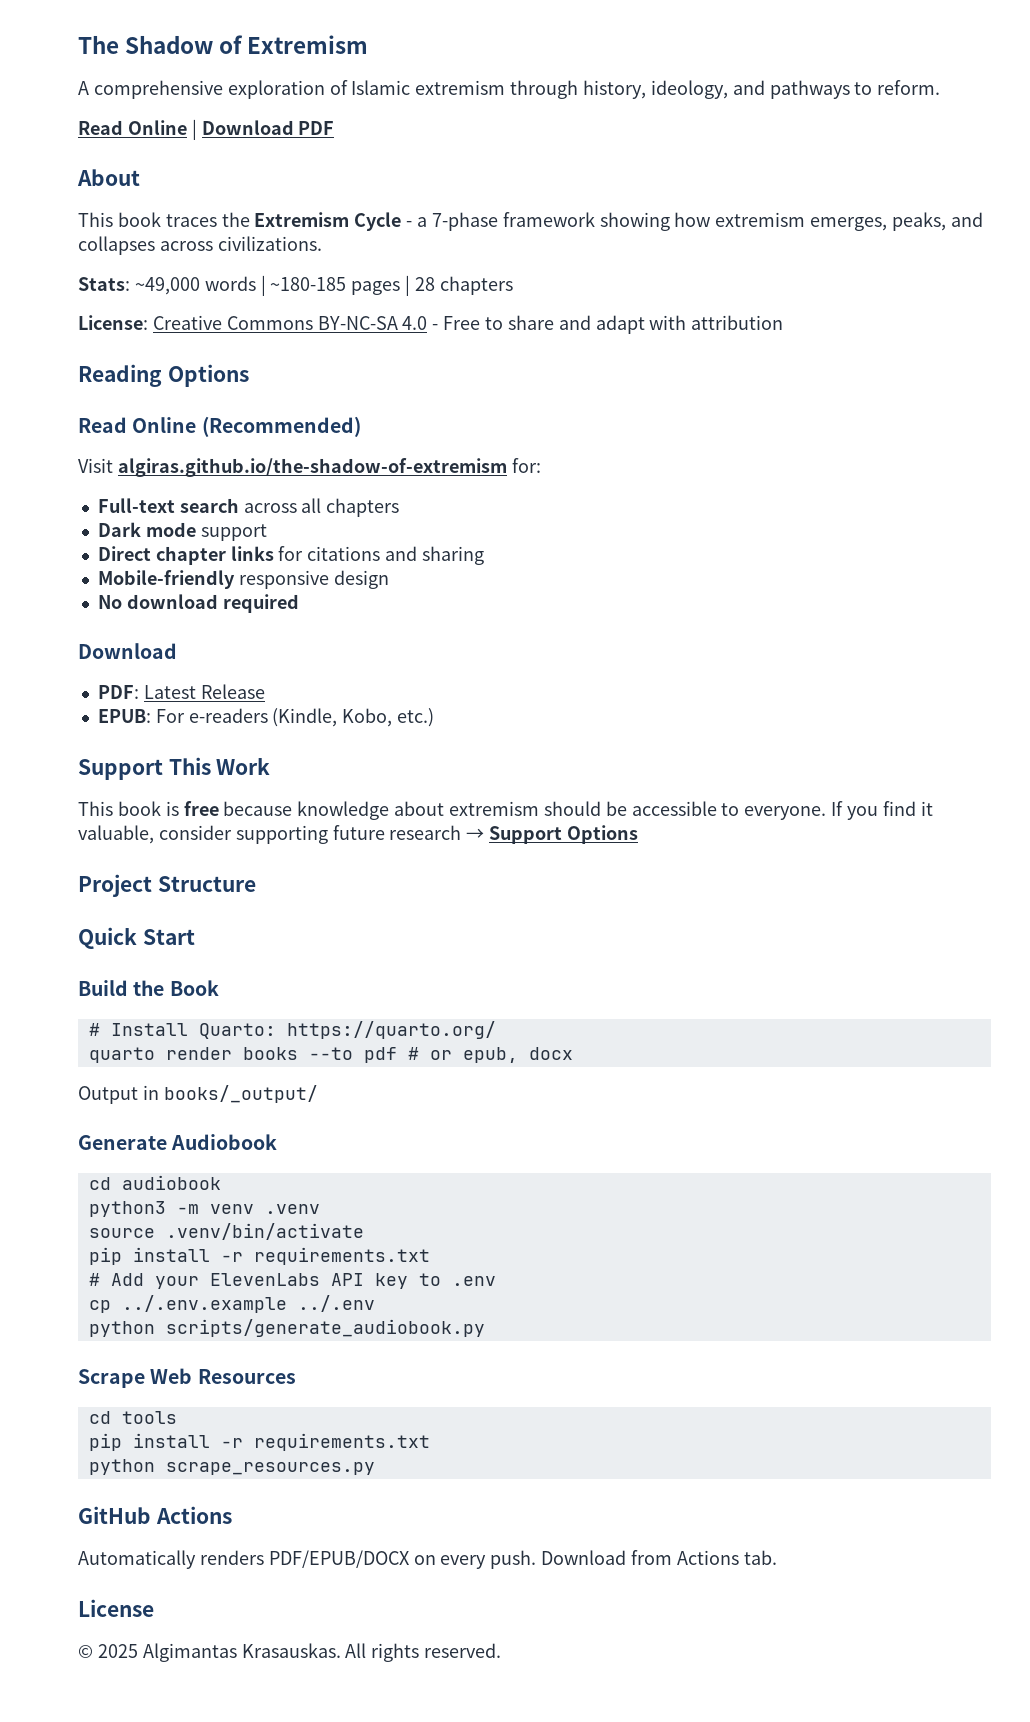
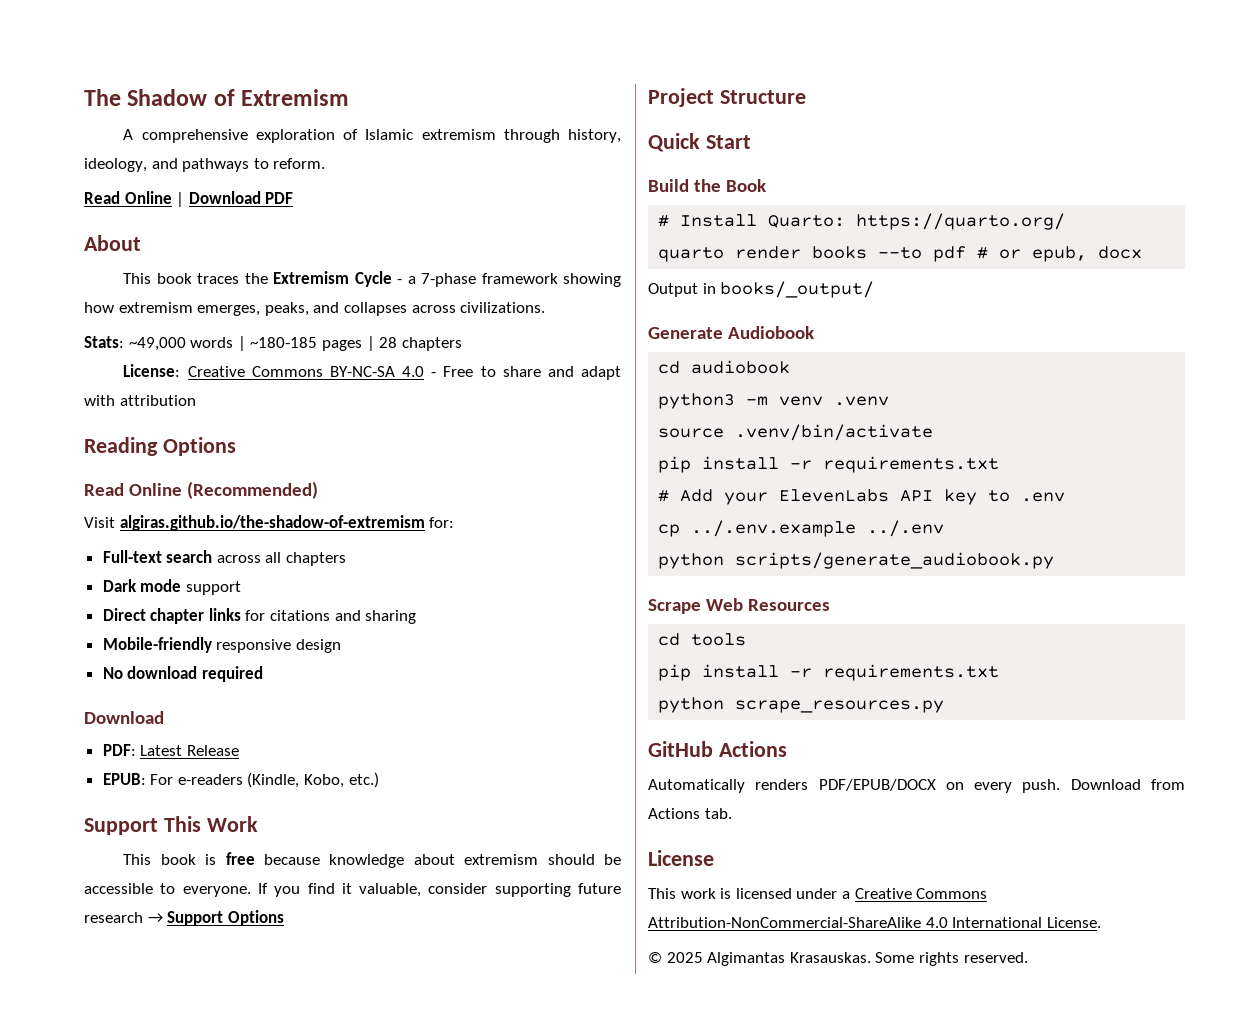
+ This work is licensed under a Creative Commons Attribution-NonCommercial-ShareAlike 4.0 International License.
- All rights reserved.
+ Some rights reserved.

